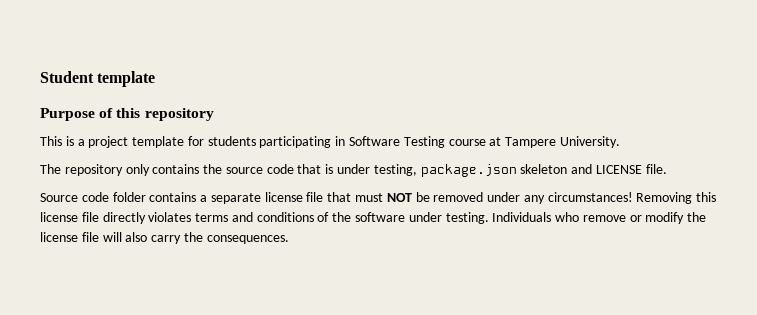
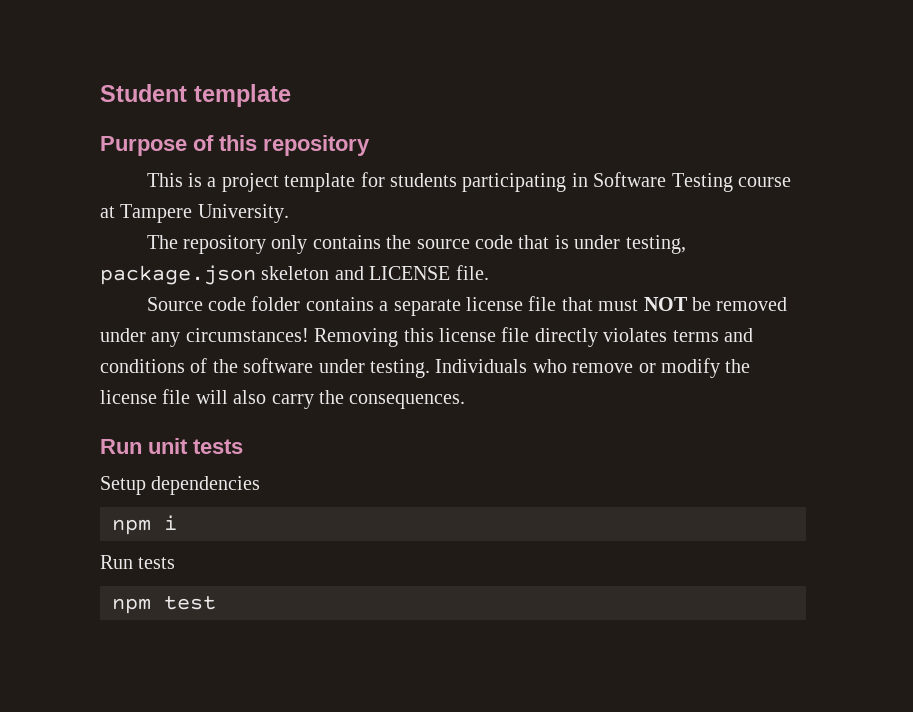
+ Run unit tests
+ Setup dependencies
+ npm i
+ Run tests
+ npm test

